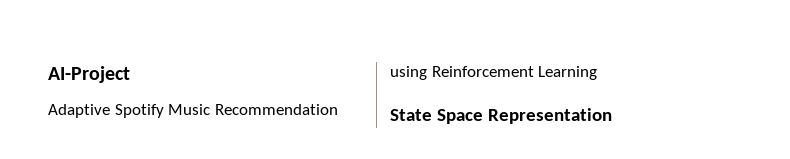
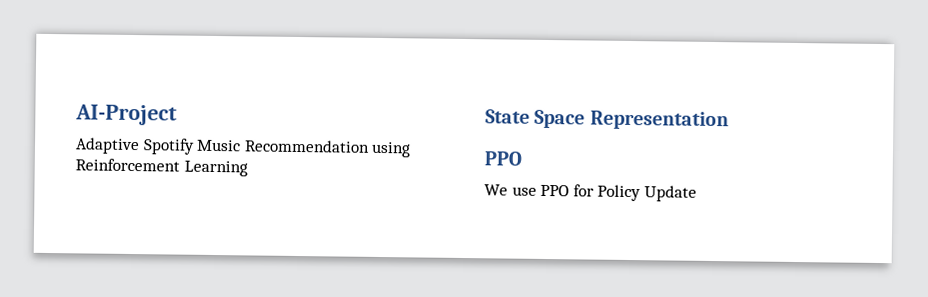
  State Space Representation
+ PPO
+ We use PPO for Policy Update

